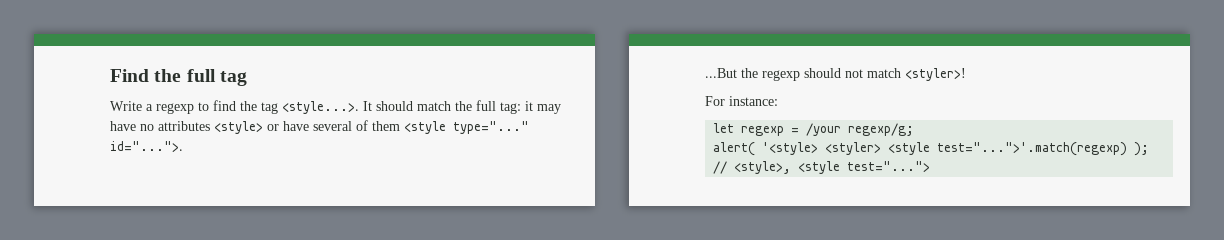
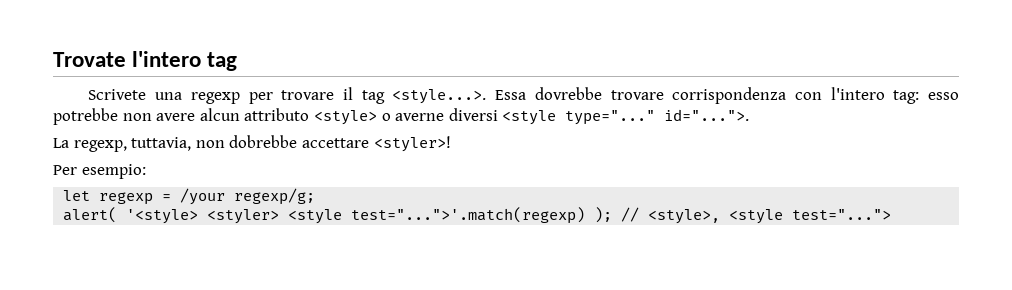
- Find the full tag
- Write a regexp to find the tag <style...>. It should match the full tag: it may have no attributes <style> or have several of them <style type="..." id="...">.
- ...But the regexp should not match <styler>!
+ Trovate l'intero tag
+ Scrivete una regexp per trovare il tag <style...>. Essa dovrebbe trovare corrispondenza con l'intero tag: esso potrebbe non avere alcun attributo <style> o averne diversi <style type="..." id="...">.
+ La regexp, tuttavia, non dobrebbe accettare <styler>!
- For instance:
+ Per esempio:

